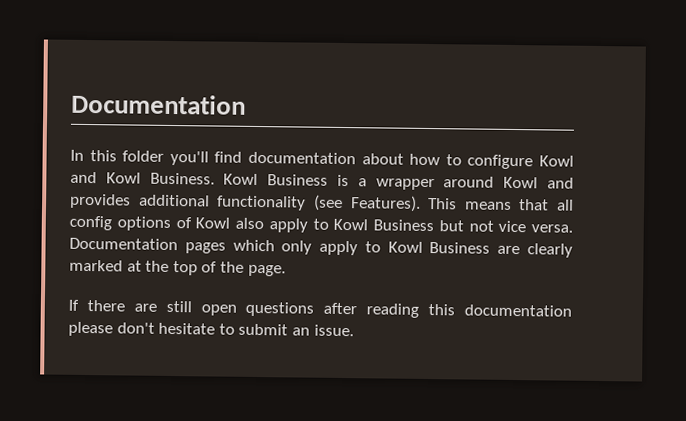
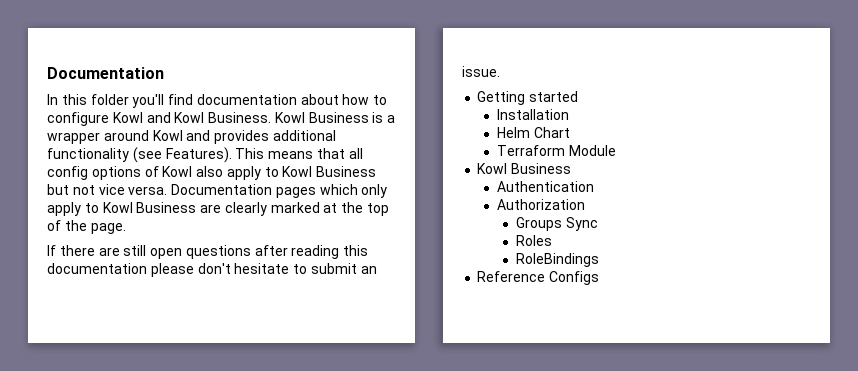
+ Getting started
+ Installation
+ Helm Chart
+ Terraform Module
+ Kowl Business
+ Authentication
+ Authorization
+ Groups Sync
+ Roles
+ RoleBindings
+ Reference Configs

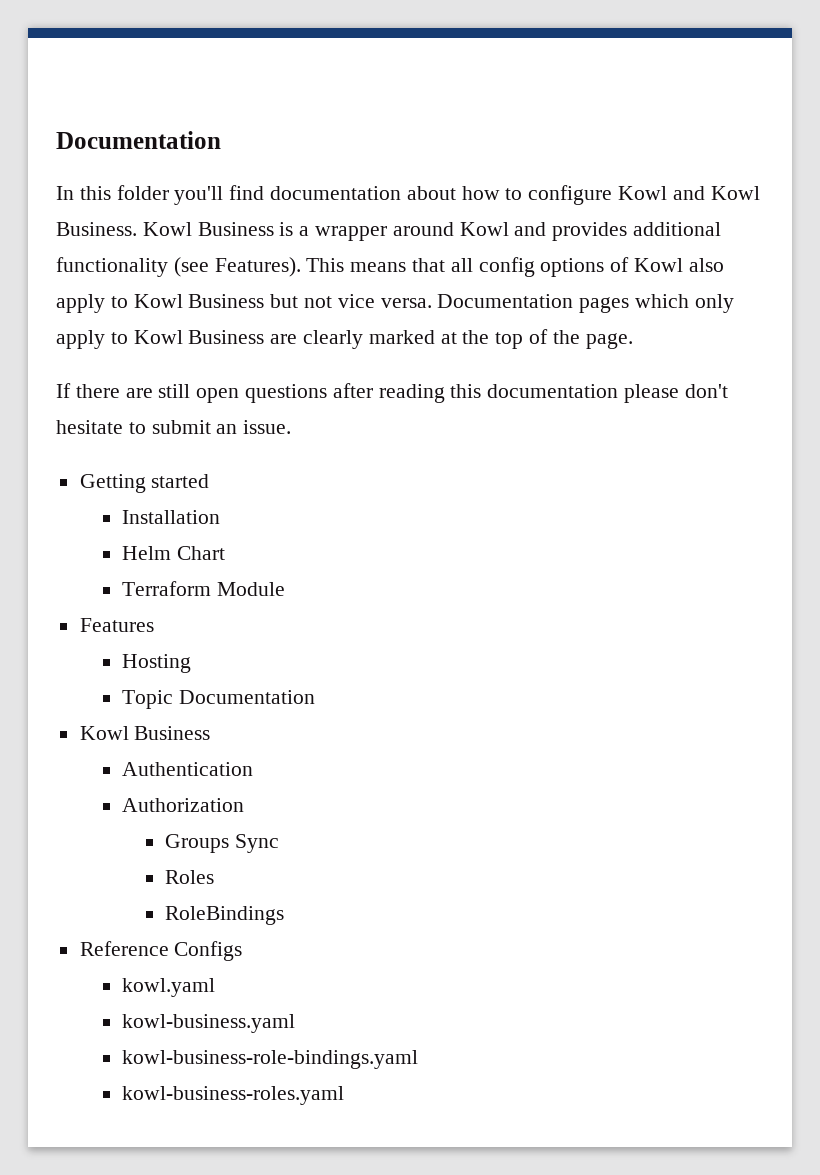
+ Features
+ Hosting
+ Topic Documentation
+ kowl.yaml
+ kowl-business.yaml
+ kowl-business-role-bindings.yaml
+ kowl-business-roles.yaml

